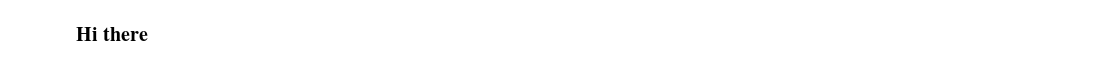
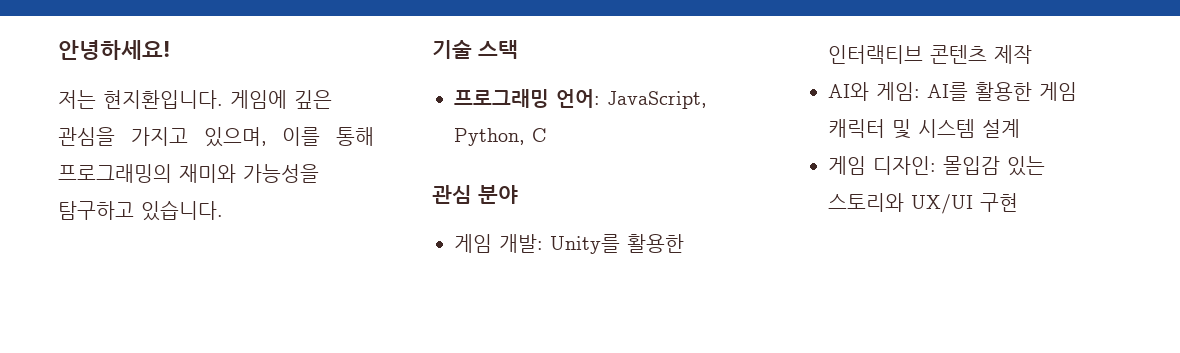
- Hi there
+ 안녕하세요!
+ 저는 현지환입니다. 게임에 깊은 관심을 가지고 있으며, 이를 통해 프로그래밍의 재미와 가능성을 탐구하고 있습니다.
+ 기술 스택
+ 프로그래밍 언어: JavaScript, Python, C
+ 관심 분야
+ 게임 개발: Unity를 활용한 인터랙티브 콘텐츠 제작
+ AI와 게임: AI를 활용한 게임 캐릭터 및 시스템 설계
+ 게임 디자인: 몰입감 있는 스토리와 UX/UI 구현

